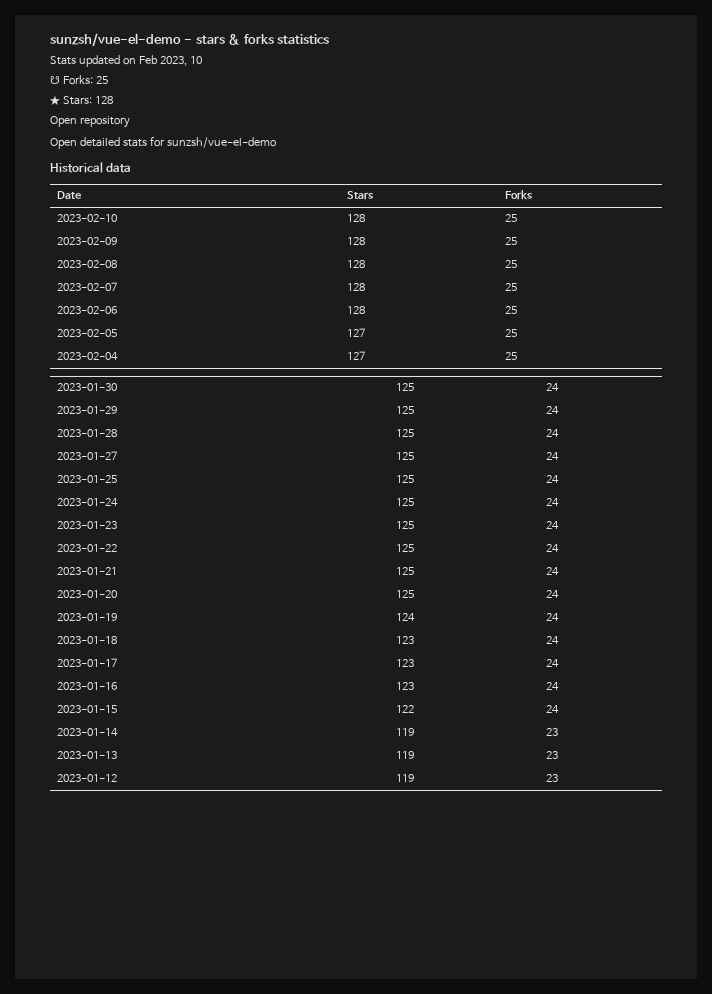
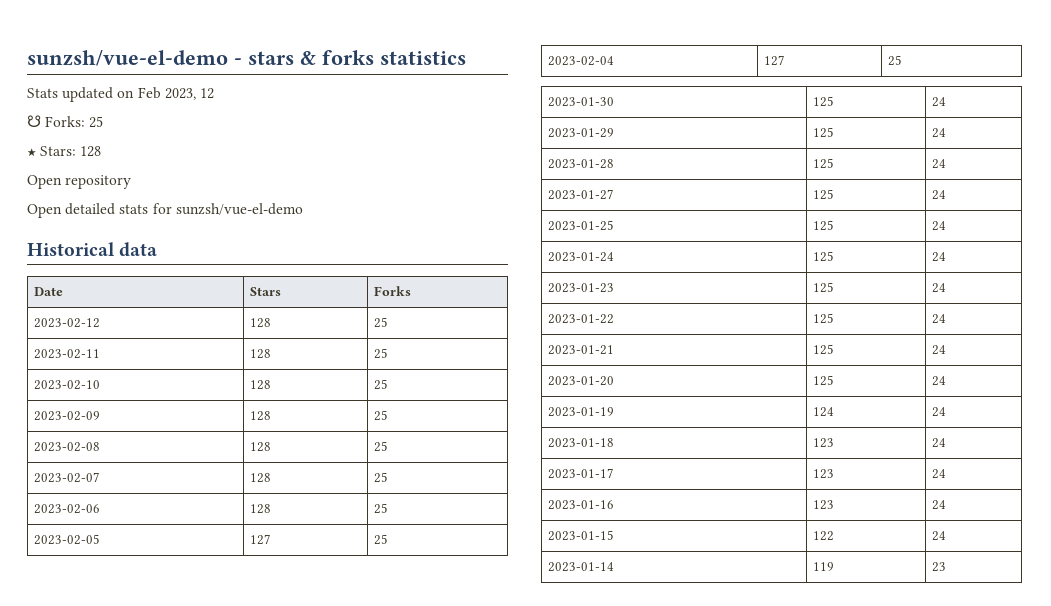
- Stats updated on Feb 2023, 10
+ Stats updated on Feb 2023, 12
+ 2023-02-12 | 128 | 25
+ 2023-02-11 | 128 | 25
- 2023-01-13 | 119 | 23
- 2023-01-12 | 119 | 23

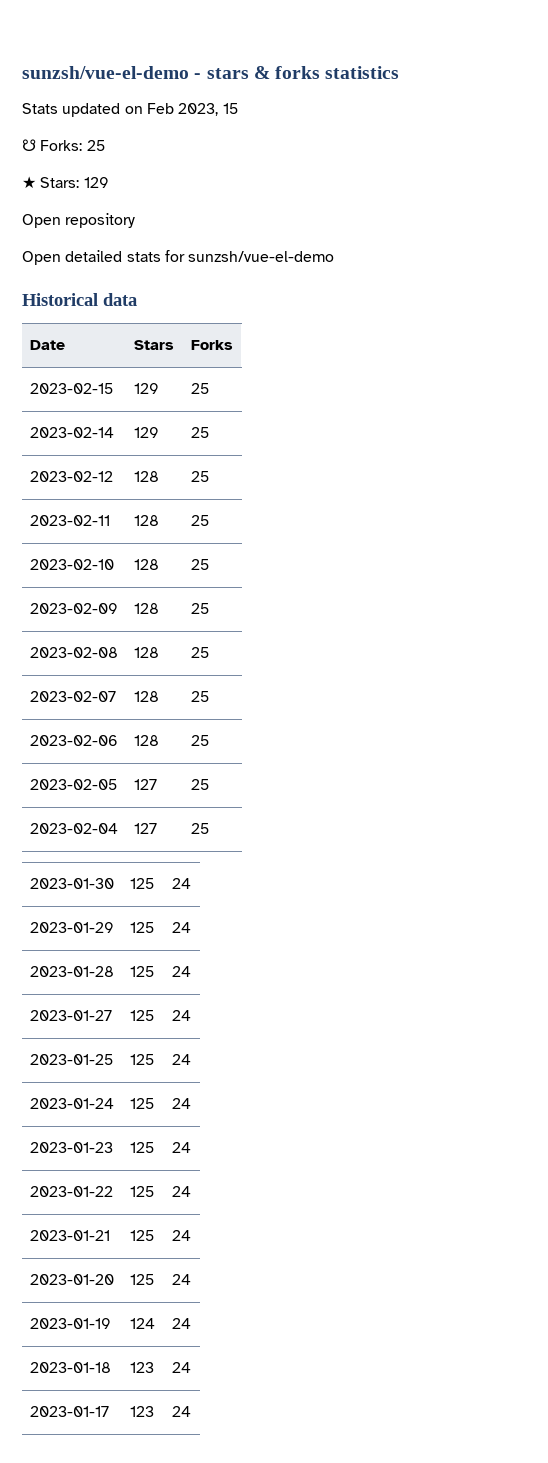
- Stats updated on Feb 2023, 12
+ Stats updated on Feb 2023, 15
- ★ Stars: 128
+ ★ Stars: 129
+ 2023-02-15 | 129 | 25
+ 2023-02-14 | 129 | 25
- 2023-01-16 | 123 | 24
- 2023-01-15 | 122 | 24
- 2023-01-14 | 119 | 23

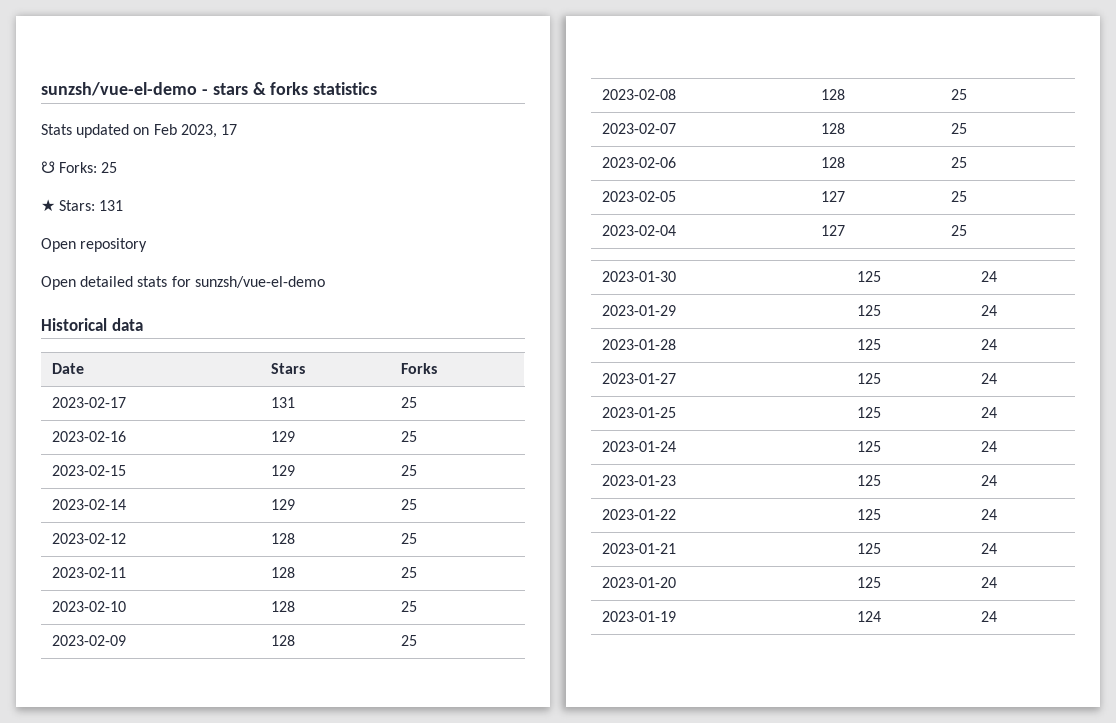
- Stats updated on Feb 2023, 15
+ Stats updated on Feb 2023, 17
- ★ Stars: 129
+ ★ Stars: 131
+ 2023-02-17 | 131 | 25
+ 2023-02-16 | 129 | 25
- 2023-01-18 | 123 | 24
- 2023-01-17 | 123 | 24

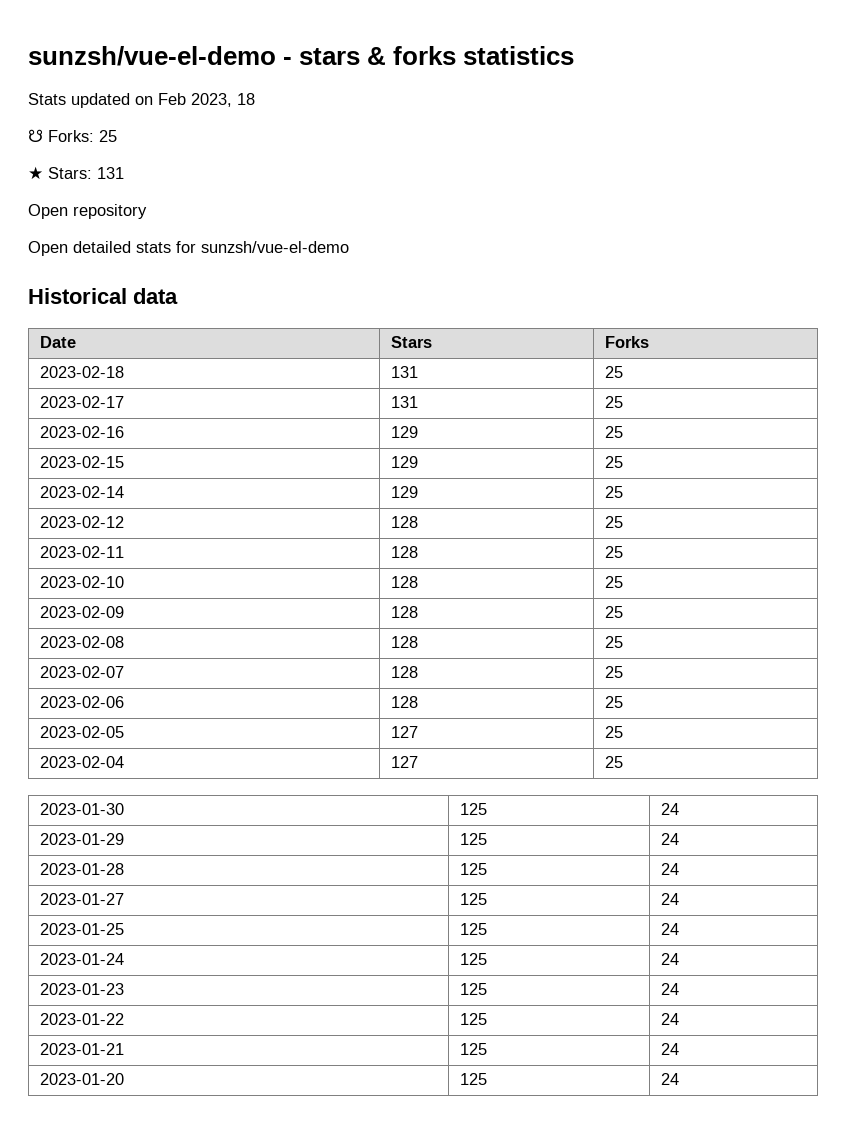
- Stats updated on Feb 2023, 17
+ Stats updated on Feb 2023, 18
+ 2023-02-18 | 131 | 25
- 2023-01-19 | 124 | 24

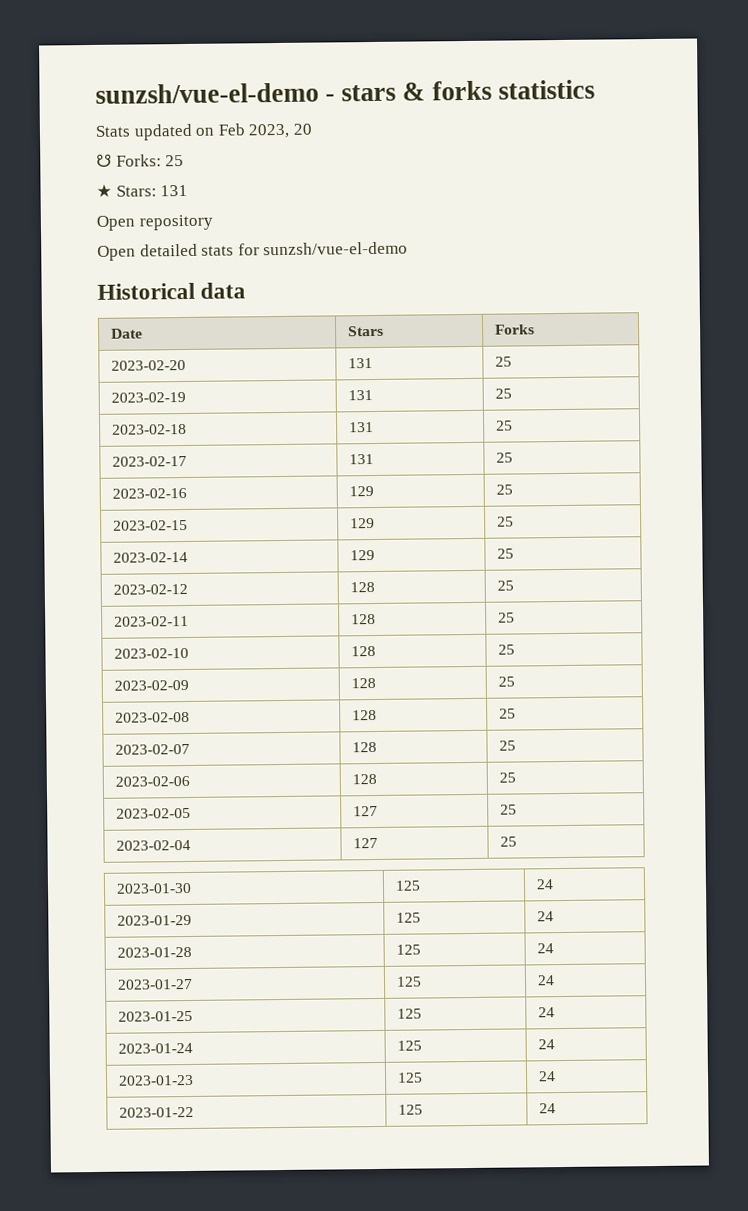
- Stats updated on Feb 2023, 18
+ Stats updated on Feb 2023, 20
+ 2023-02-20 | 131 | 25
+ 2023-02-19 | 131 | 25
- 2023-01-21 | 125 | 24
- 2023-01-20 | 125 | 24

